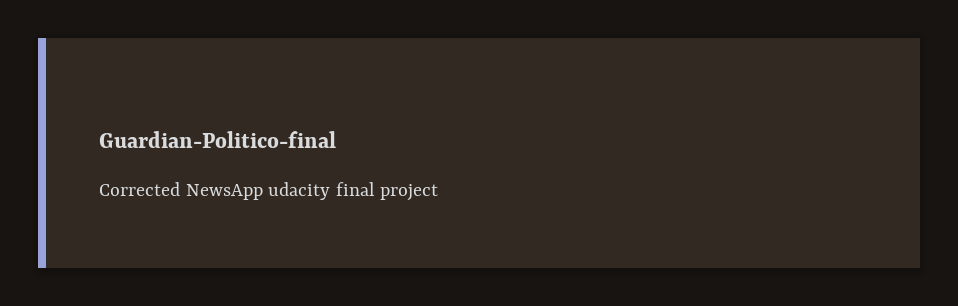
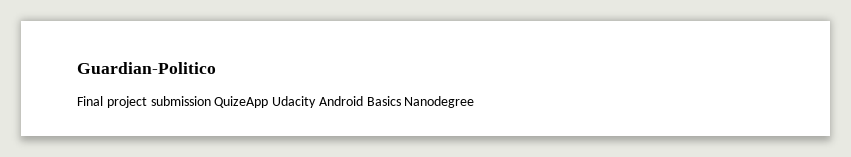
- Guardian-Politico-final
- Corrected NewsApp udacity final project
+ Guardian-Politico
+ Final project submission QuizeApp Udacity Android Basics Nanodegree

